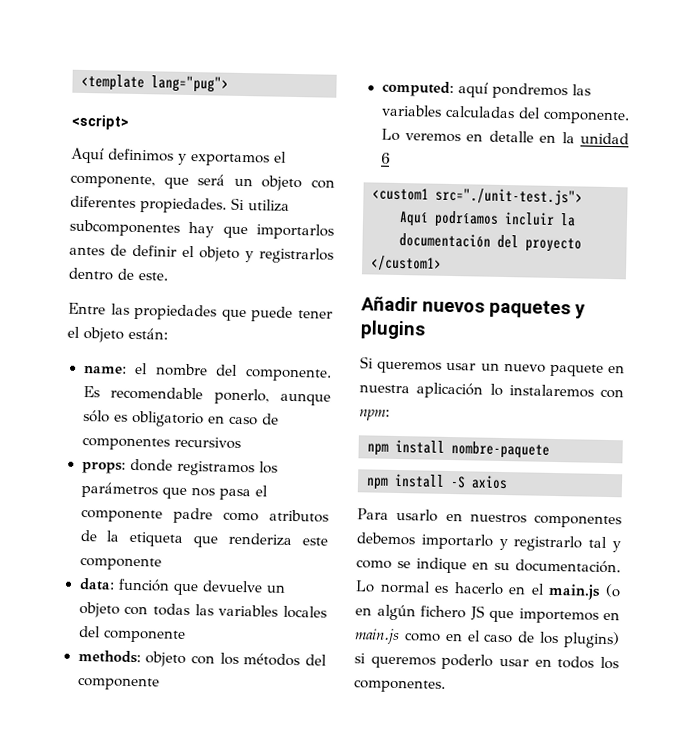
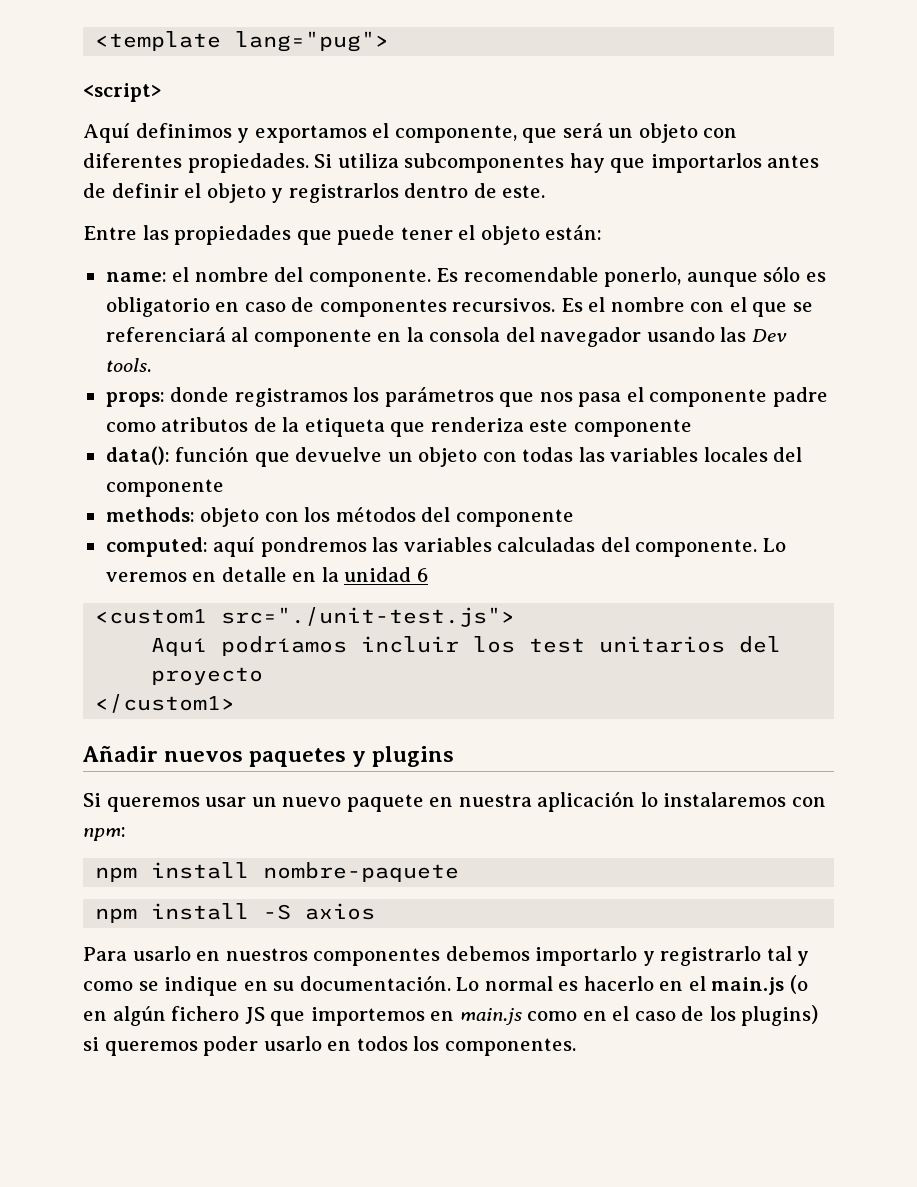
- Es recomendable ponerlo, aunque sólo es obligatorio en caso de componentes recursivos
+ Es recomendable ponerlo, aunque sólo es obligatorio en caso de componentes recursivos. Es el nombre con el que se referenciará al componente en la consola del navegador usando las Dev tools.
- data: función que devuelve un objeto con todas las variables locales del componente
+ data(): función que devuelve un objeto con todas las variables locales del componente
- Aquí podríamos incluir la documentación del proyecto
+ Aquí podríamos incluir los test unitarios del proyecto
- Lo normal es hacerlo en el main.js (o en algún fichero JS que importemos en main.js como en el caso de los plugins) si queremos poderlo usar en todos los componentes.
+ Lo normal es hacerlo en el main.js (o en algún fichero JS que importemos en main.js como en el caso de los plugins) si queremos poder usarlo en todos los componentes.

